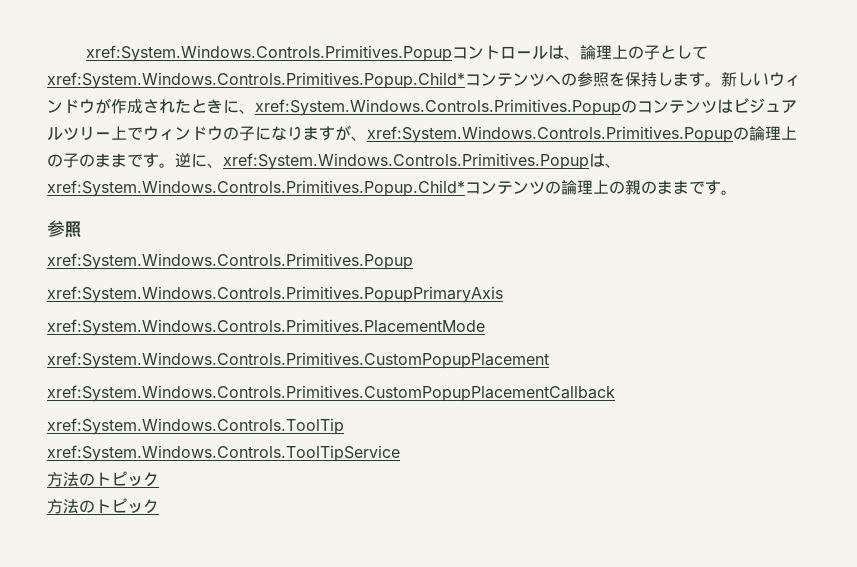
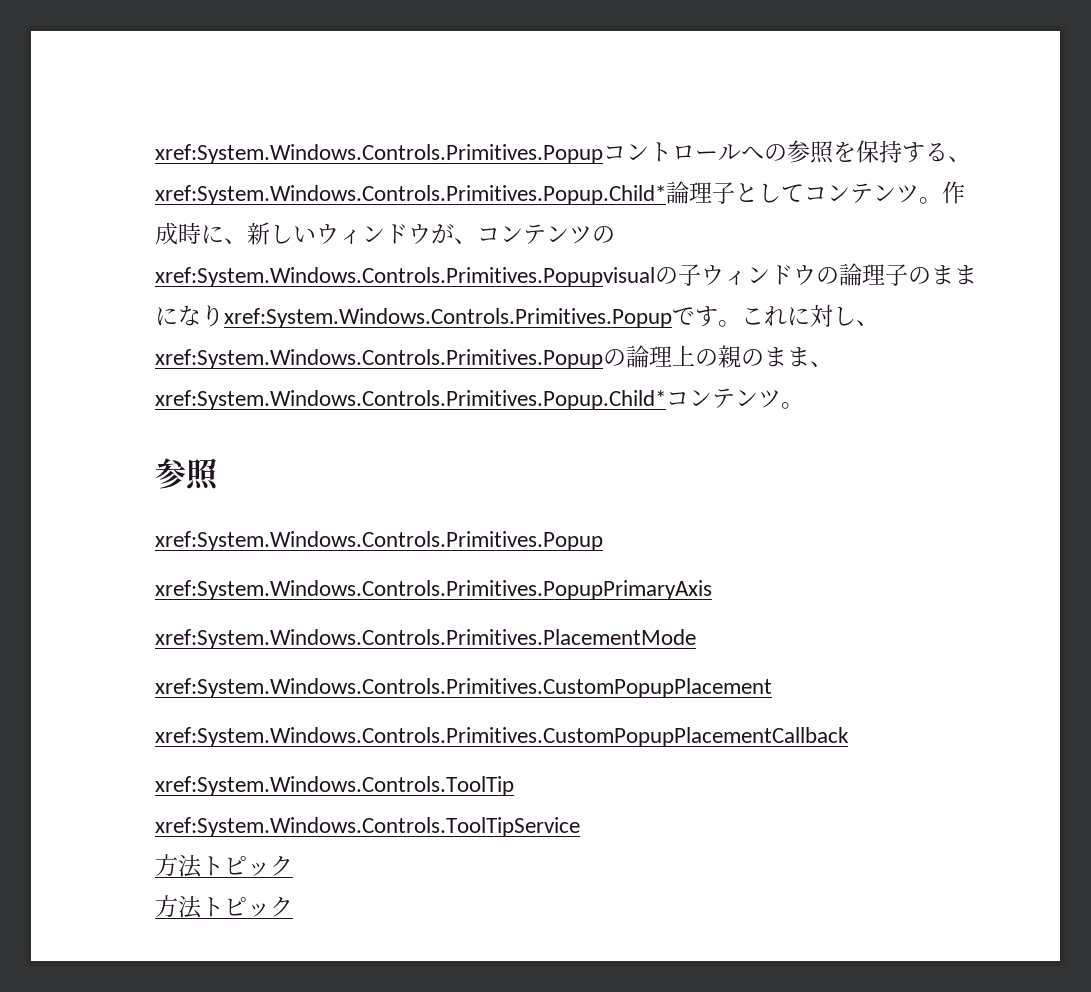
- xref:System.Windows.Controls.Primitives.Popupコントロールは、論理上の子としてxref:System.Windows.Controls.Primitives.Popup.Child*コンテンツへの参照を保持します。新しいウィンドウが作成されたときに、xref:System.Windows.Controls.Primitives.Popupのコンテンツはビジュアルツリー上でウィンドウの子になりますが、xref:System.Windows.Controls.Primitives.Popupの論理上の子のままです。逆に、xref:System.Windows.Controls.Primitives.Popupは、xref:System.Windows.Controls.Primitives.Popup.Child*コンテンツの論理上の親のままです。
+ xref:System.Windows.Controls.Primitives.Popupコントロールへの参照を保持する、xref:System.Windows.Controls.Primitives.Popup.Child*論理子としてコンテンツ。作成時に、新しいウィンドウが、コンテンツのxref:System.Windows.Controls.Primitives.Popupvisualの子ウィンドウの論理子のままになりxref:System.Windows.Controls.Primitives.Popupです。これに対し、xref:System.Windows.Controls.Primitives.Popupの論理上の親のまま、xref:System.Windows.Controls.Primitives.Popup.Child*コンテンツ。
  xref:System.Windows.Controls.ToolTipService
- 方法のトピック
- 方法のトピック
+ 方法トピック
+ 方法トピック

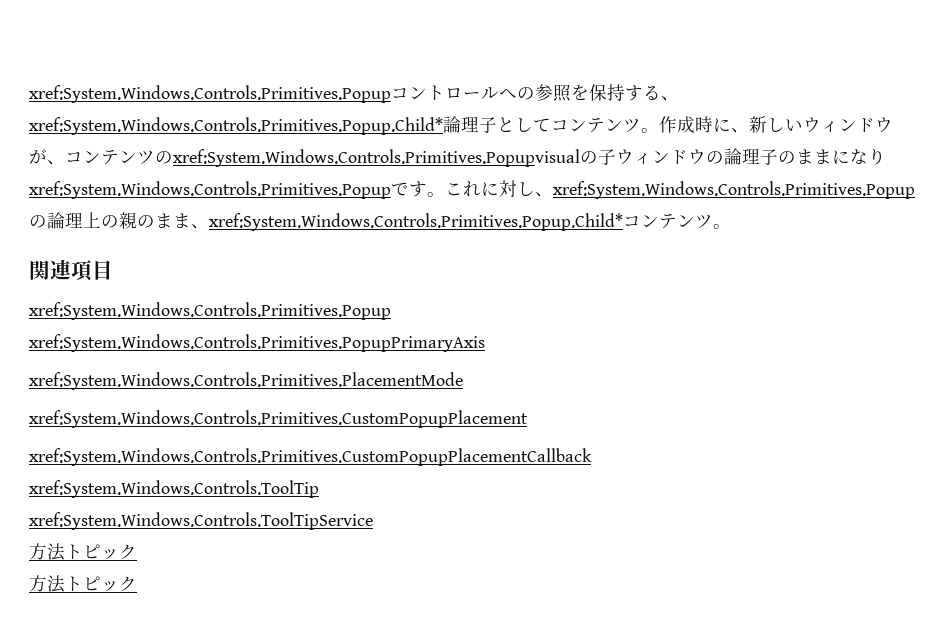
  これに対し、xref:System.Windows.Controls.Primitives.Popupの論理上の親のまま、xref:System.Windows.Controls.Primitives.Popup.Child*コンテンツ。
- 参照
+ 関連項目

